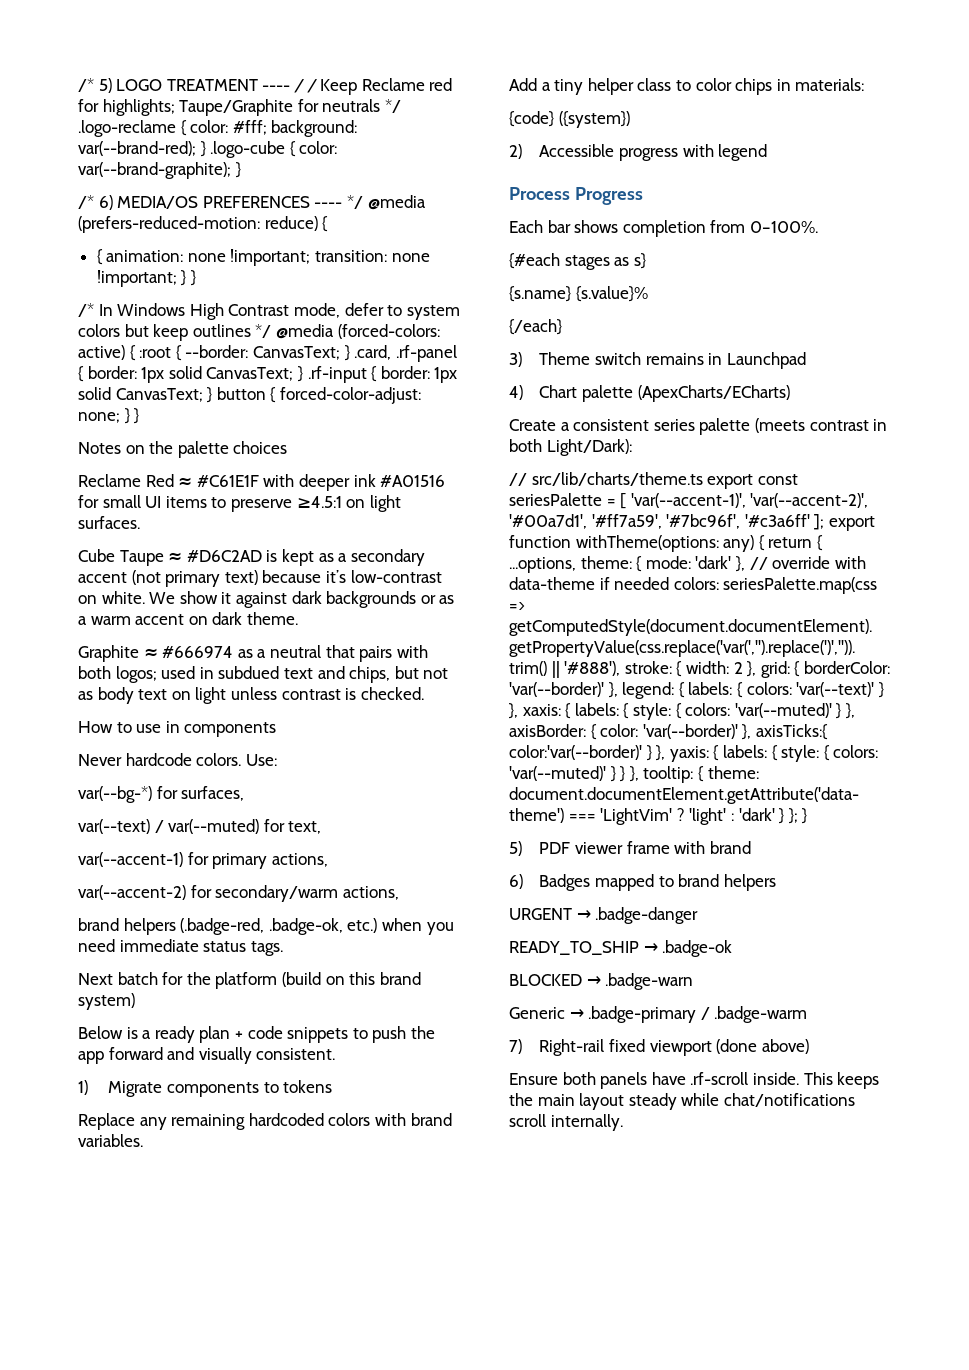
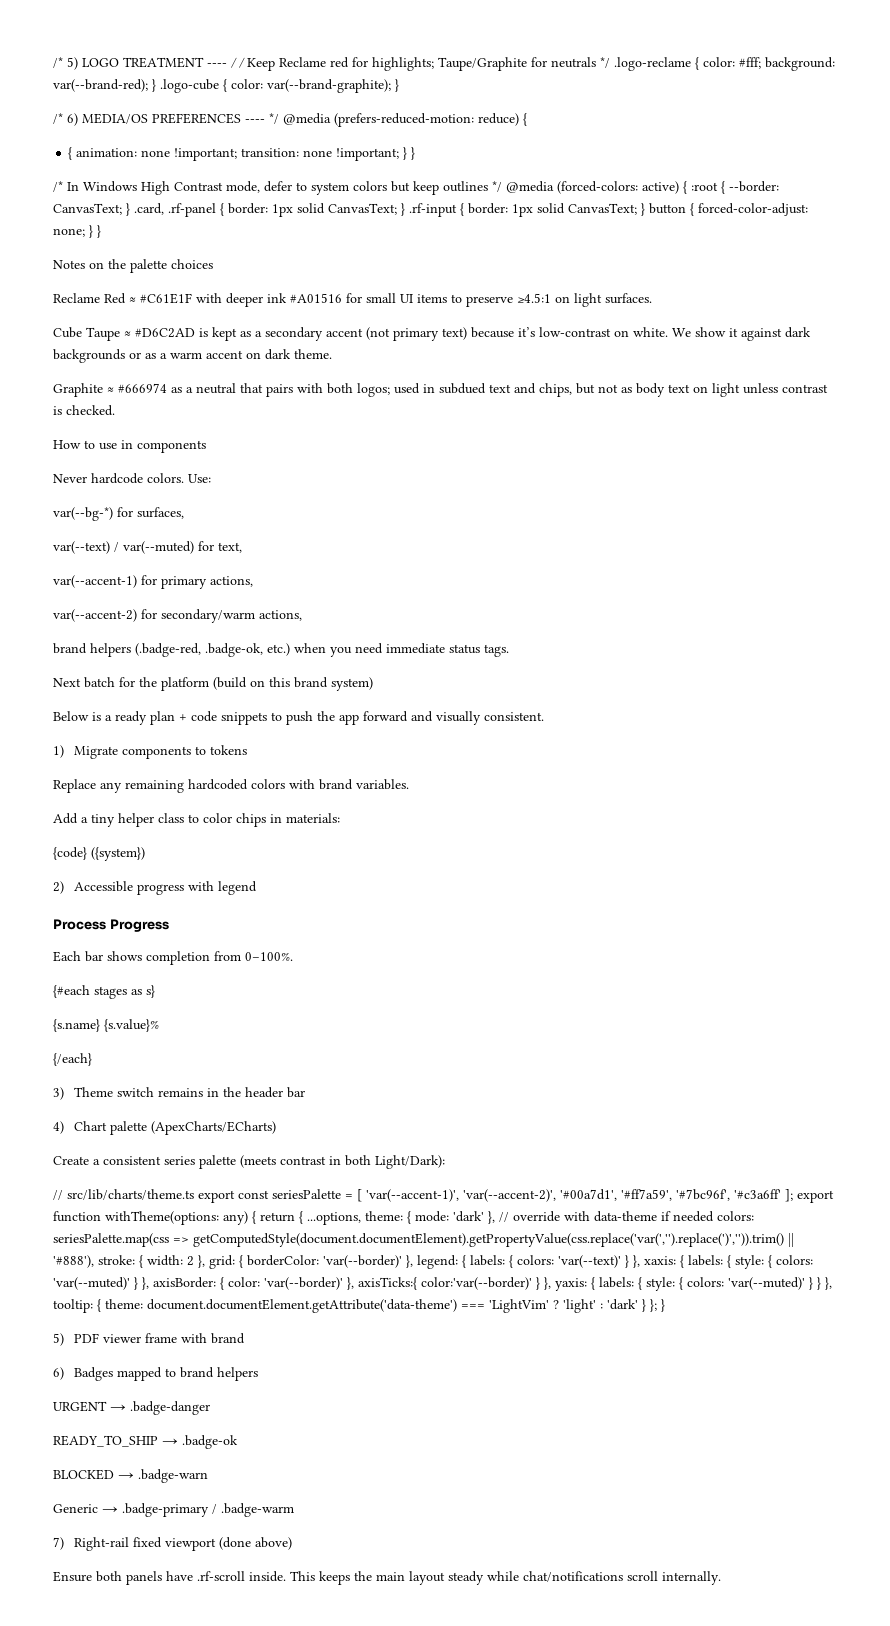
- 3) Theme switch remains in Launchpad
+ 3) Theme switch remains in the header bar

